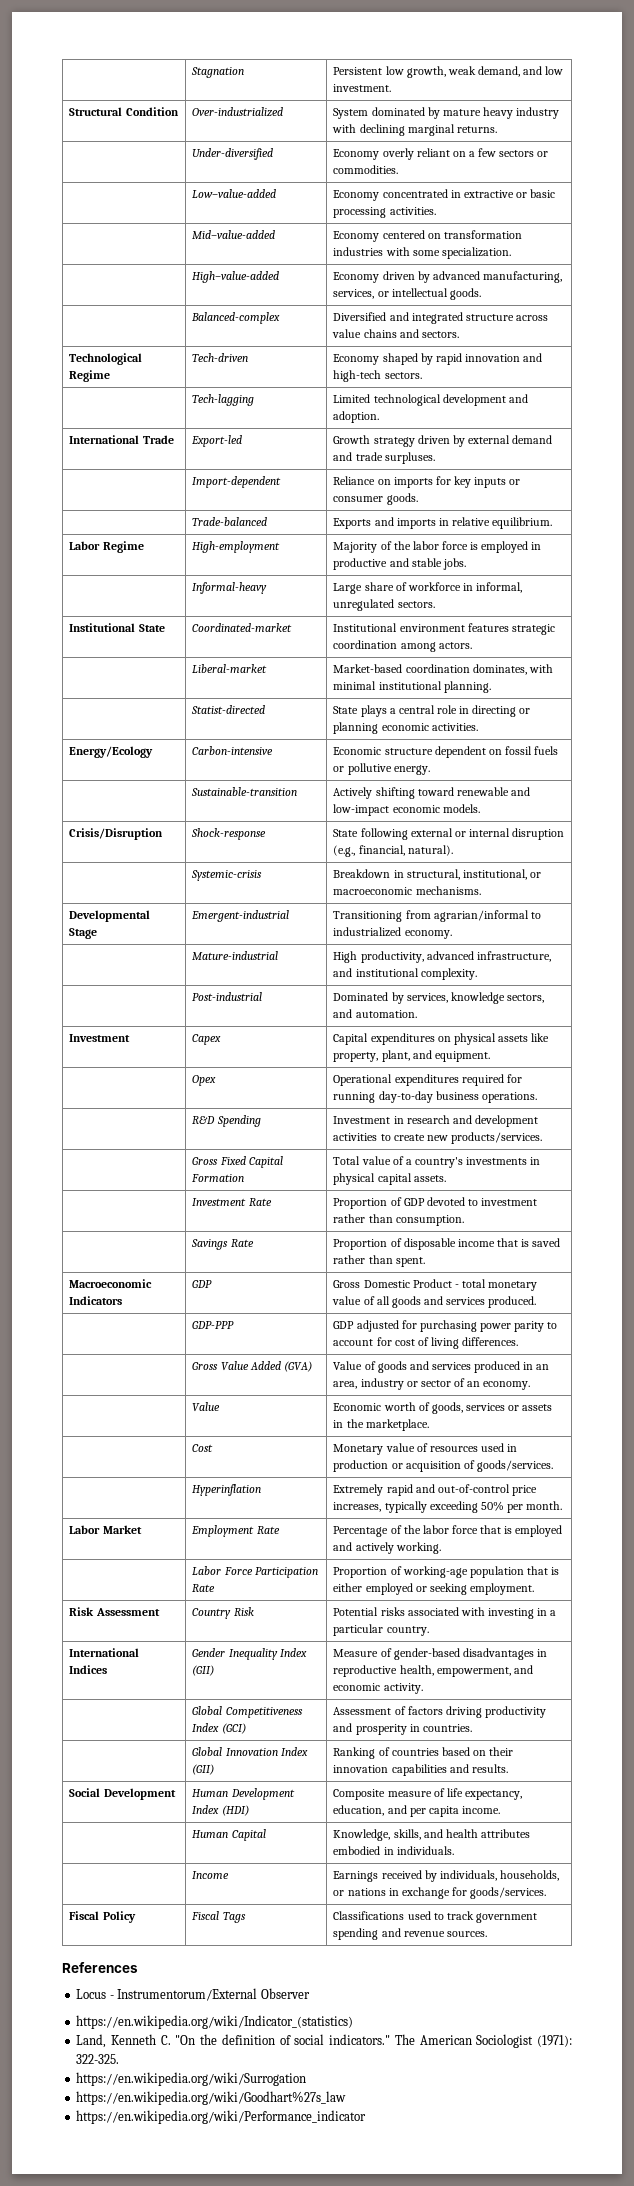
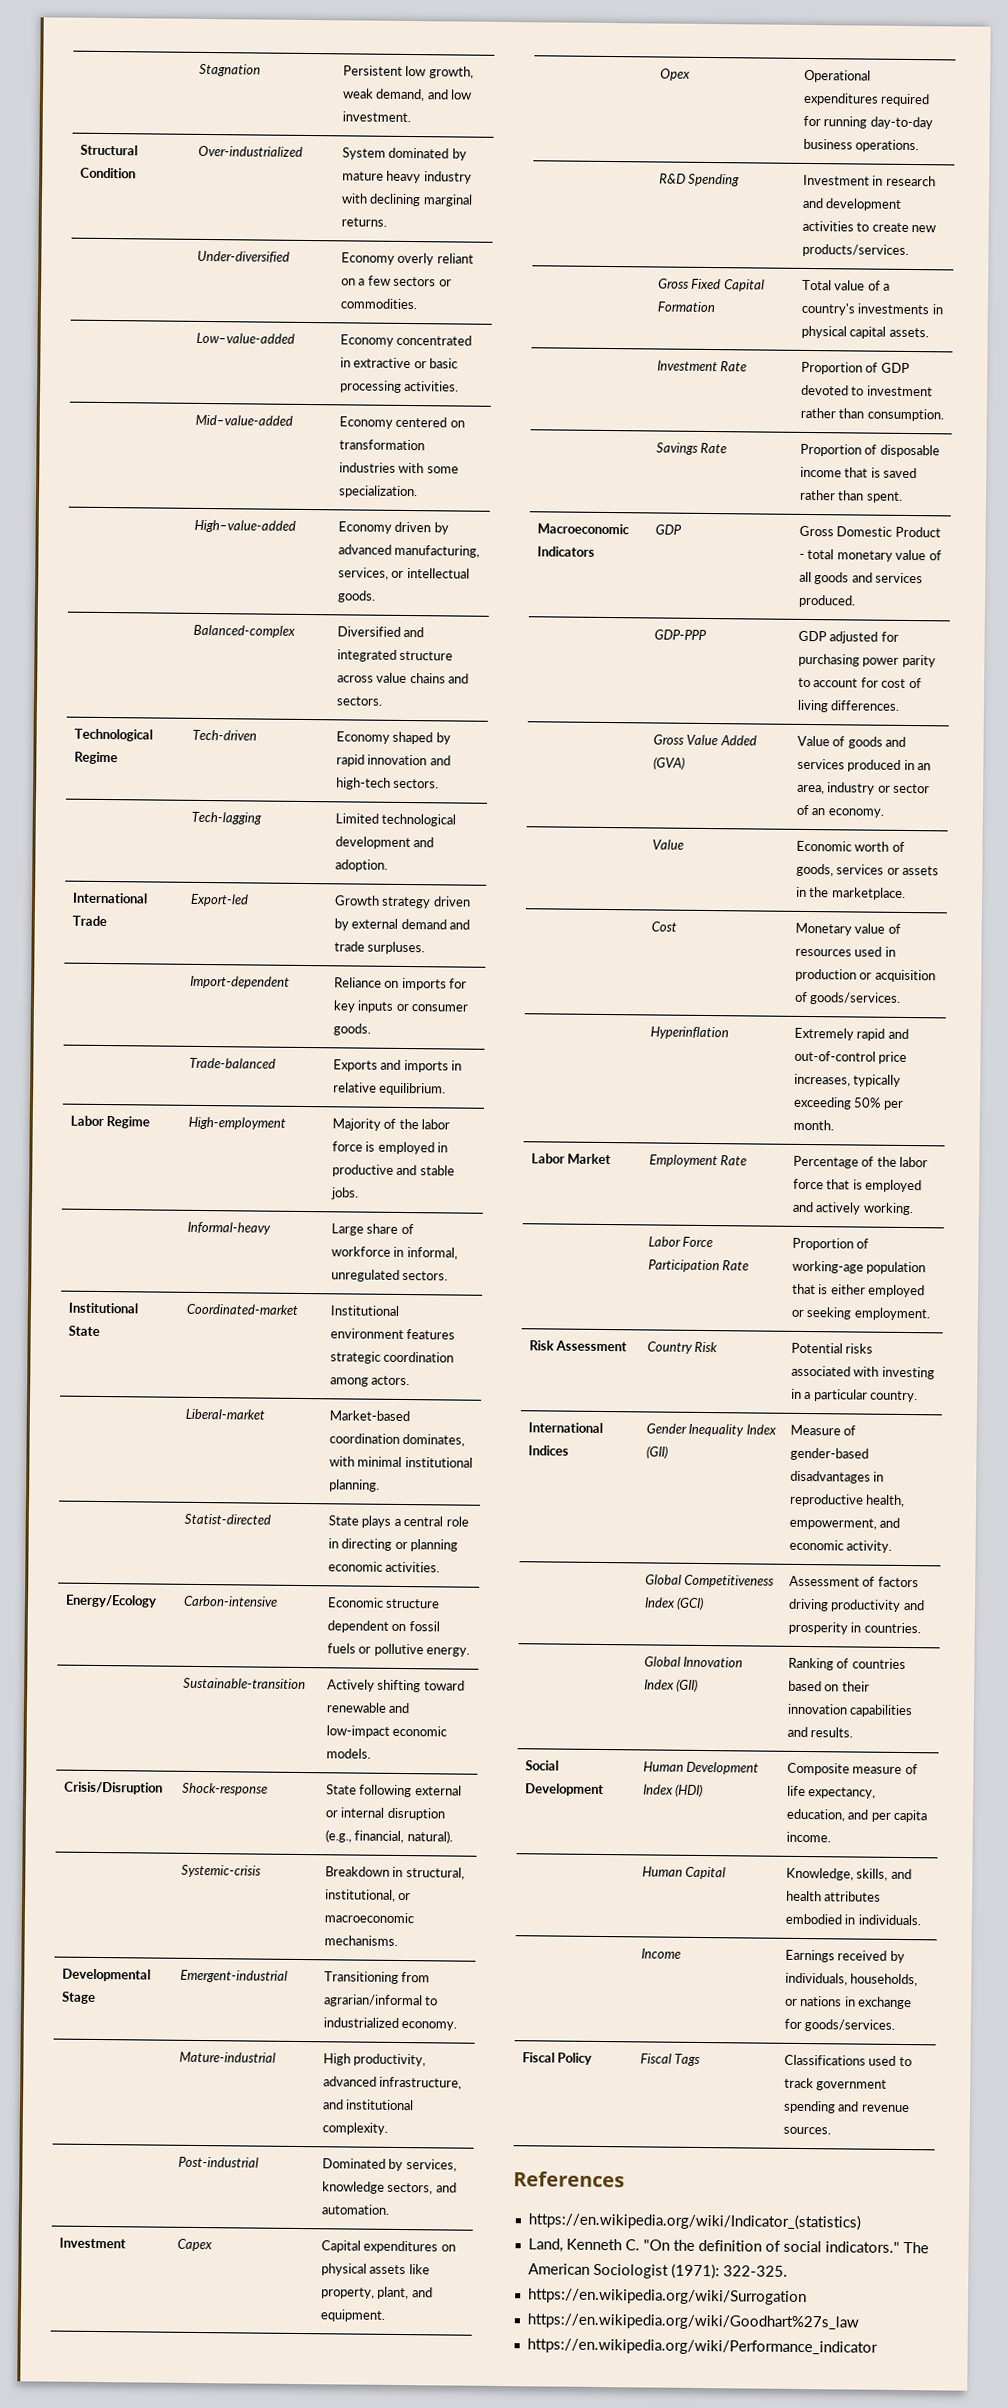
- Locus - Instrumentorum/External Observer

